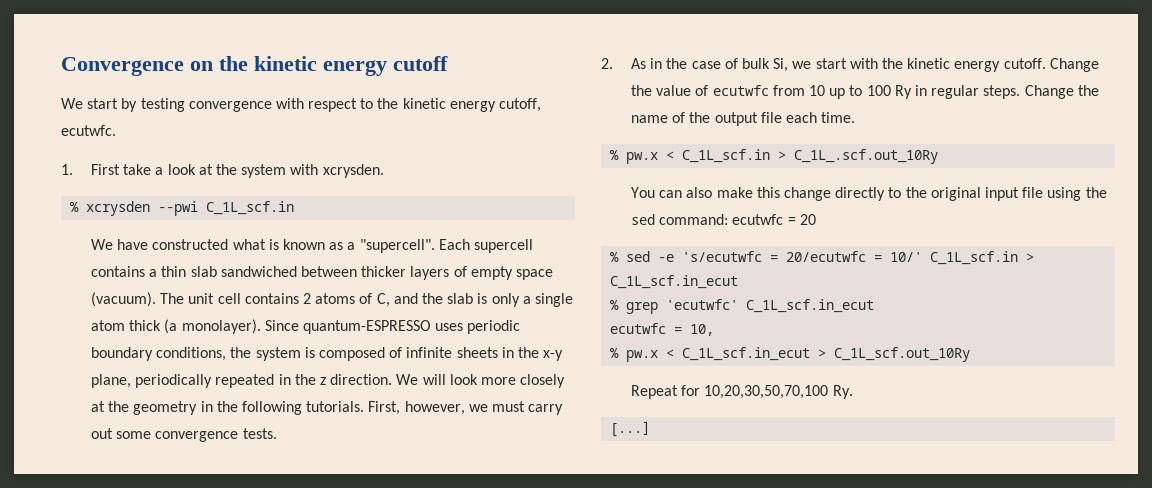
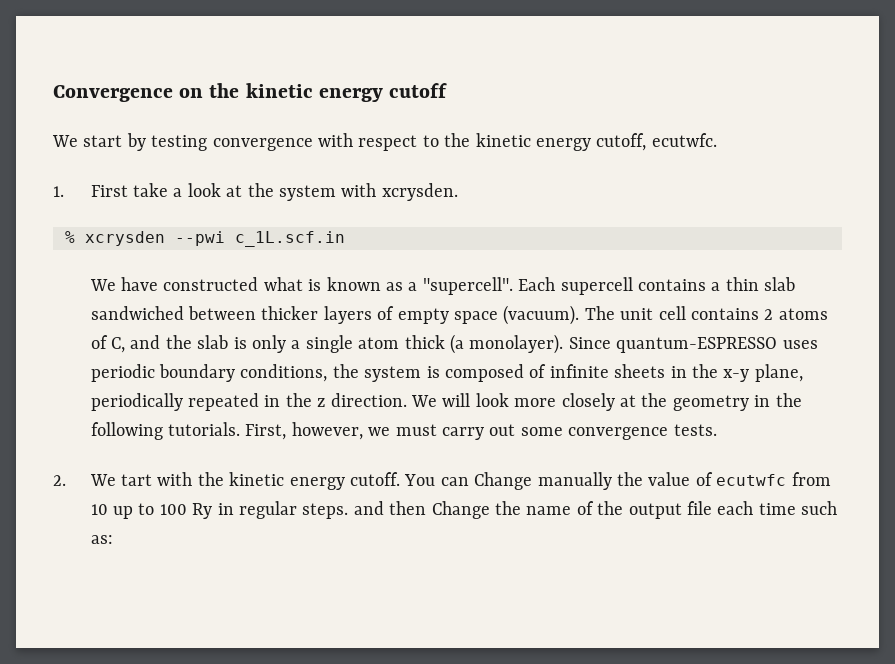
- % xcrysden --pwi C_1L_scf.in
+ % xcrysden --pwi c_1L.scf.in
- 2. As in the case of bulk Si, we start with the kinetic energy cutoff.
+ 2. We tart with the kinetic energy cutoff.
- Change the value of ecutwfc from 10 up to 100 Ry in regular steps. Change the name of the output file each time.
- % pw.x < C_1L_scf.in > C_1L_.scf.out_10Ry
- You can also make this change directly to the original input file using the sed command: ecutwfc = 20
- % sed -e 's/ecutwfc = 20/ecutwfc = 10/' C_1L_scf.in > C_1L_scf.in_ecut
- % grep 'ecutwfc' C_1L_scf.in_ecut
- ecutwfc = 10,
- % pw.x < C_1L_scf.in_ecut > C_1L_scf.out_10Ry
- Repeat for 10,20,30,50,70,100 Ry.
- [...]
+ You can Change manually the value of ecutwfc from 10 up to 100 Ry in regular steps. and then Change the name of the output file each time such as:

